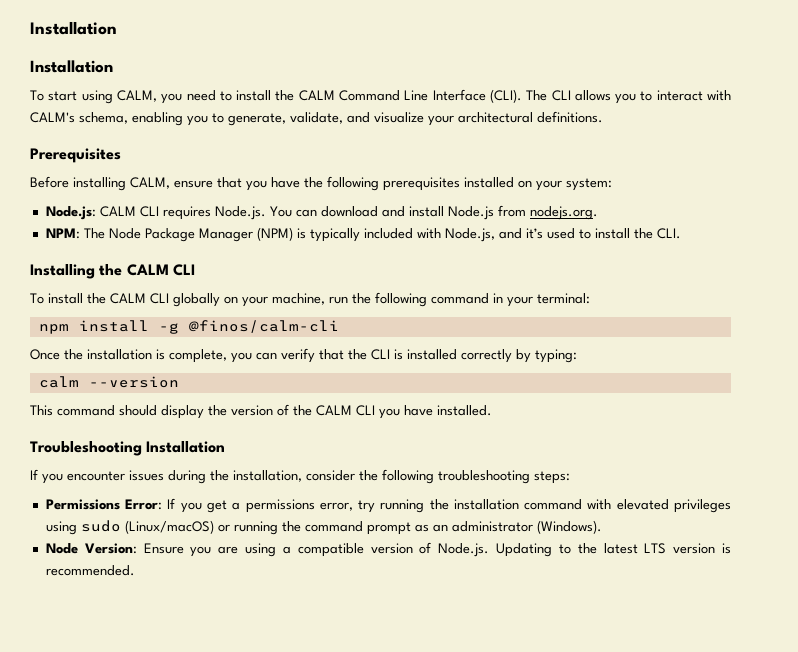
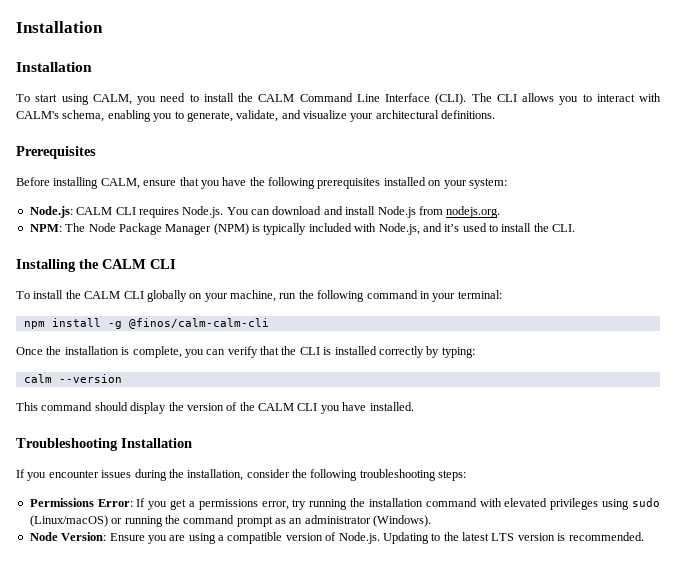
- npm install -g @finos/calm-cli
+ npm install -g @finos/calm-calm-cli

